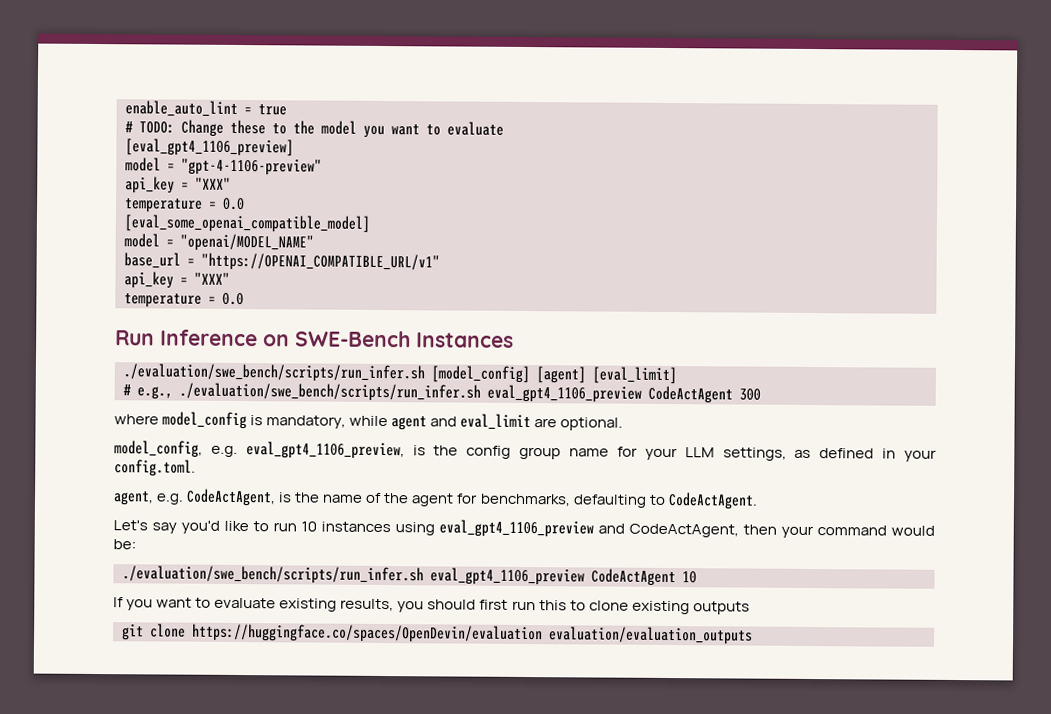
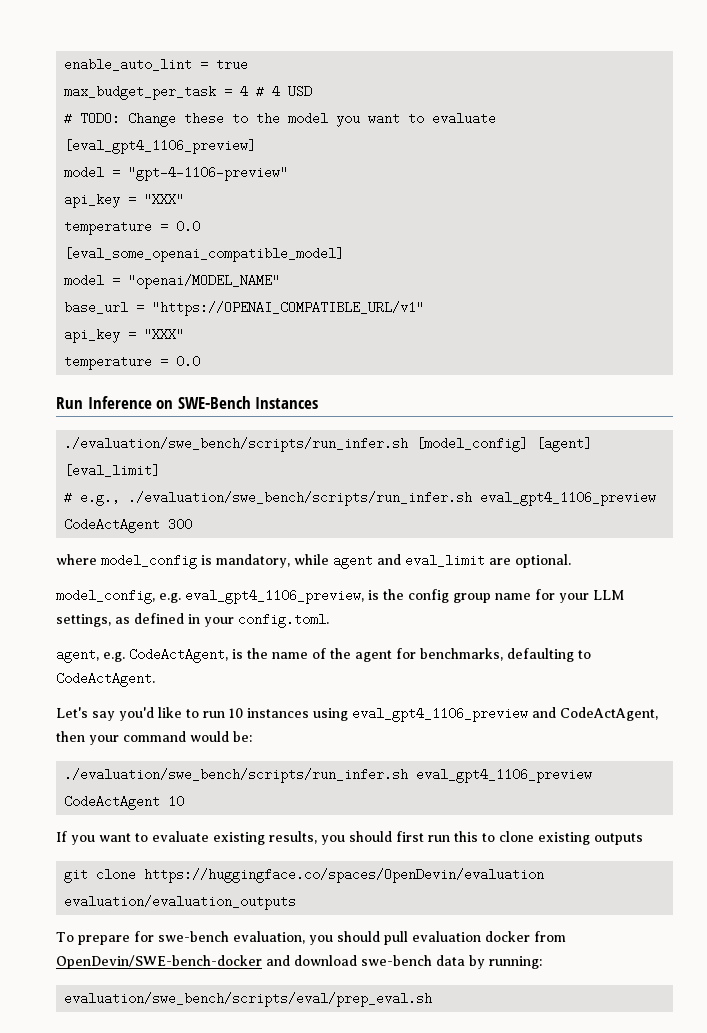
+ max_budget_per_task = 4 # 4 USD
+ To prepare for swe-bench evaluation, you should pull evaluation docker from OpenDevin/SWE-bench-docker and download swe-bench data by running:
+ evaluation/swe_bench/scripts/eval/prep_eval.sh

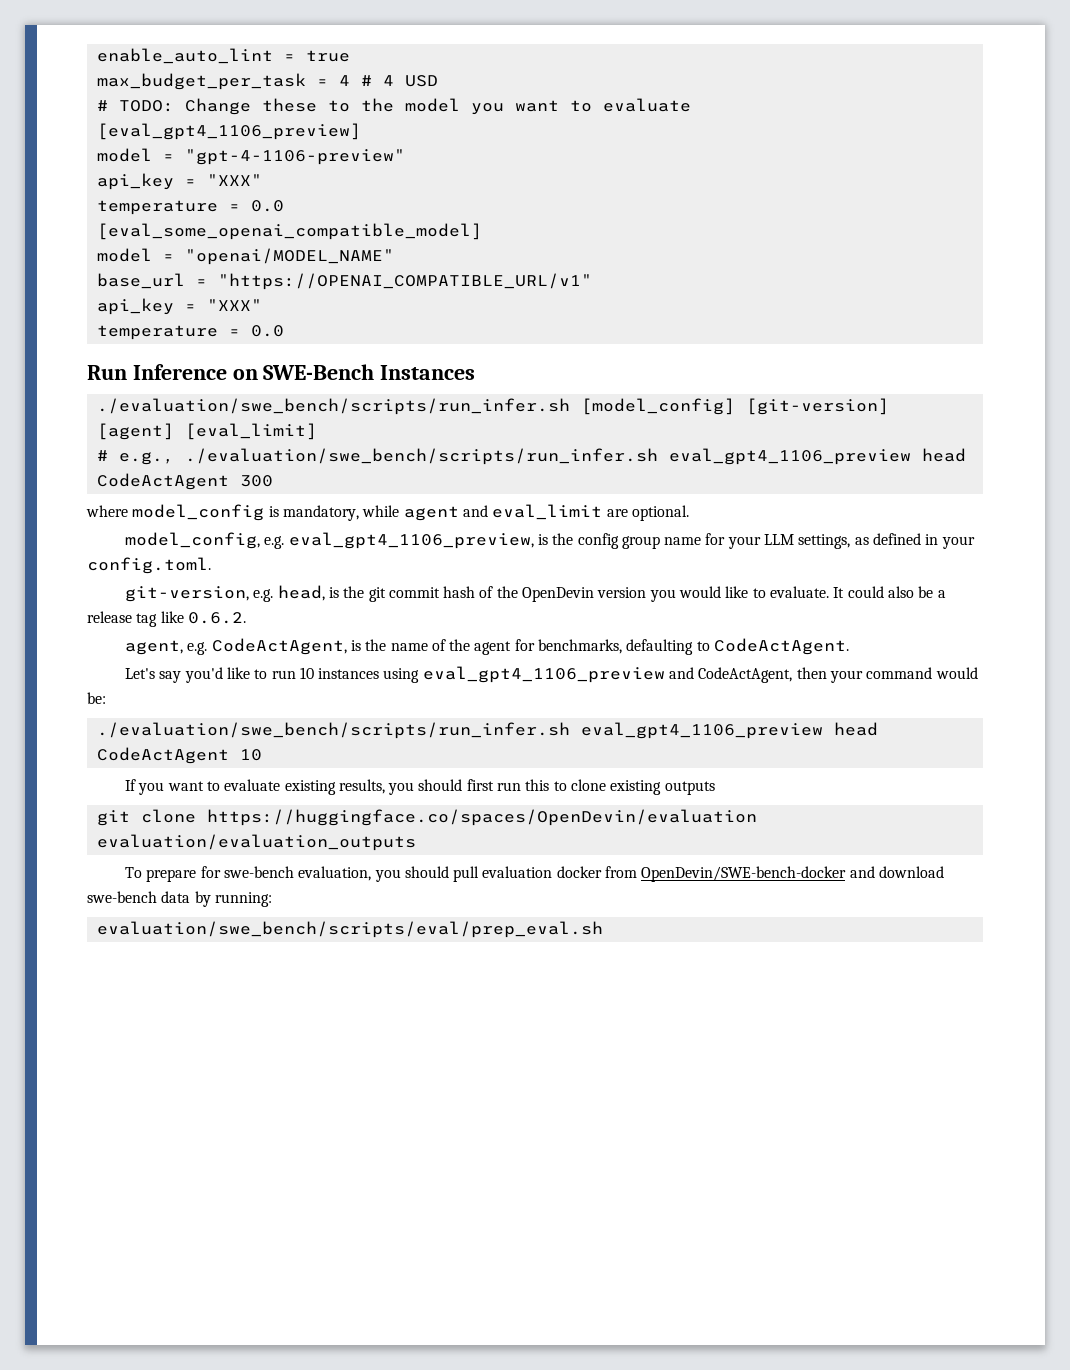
- ./evaluation/swe_bench/scripts/run_infer.sh [model_config] [agent] [eval_limit]
+ ./evaluation/swe_bench/scripts/run_infer.sh [model_config] [git-version] [agent] [eval_limit]
- # e.g., ./evaluation/swe_bench/scripts/run_infer.sh eval_gpt4_1106_preview CodeActAgent 300
+ # e.g., ./evaluation/swe_bench/scripts/run_infer.sh eval_gpt4_1106_preview head CodeActAgent 300
+ git-version, e.g. head, is the git commit hash of the OpenDevin version you would like to evaluate. It could also be a release tag like 0.6.2.
- ./evaluation/swe_bench/scripts/run_infer.sh eval_gpt4_1106_preview CodeActAgent 10
+ ./evaluation/swe_bench/scripts/run_infer.sh eval_gpt4_1106_preview head CodeActAgent 10

